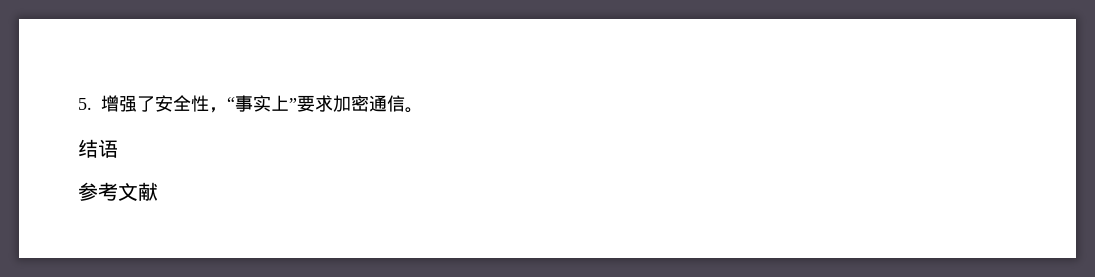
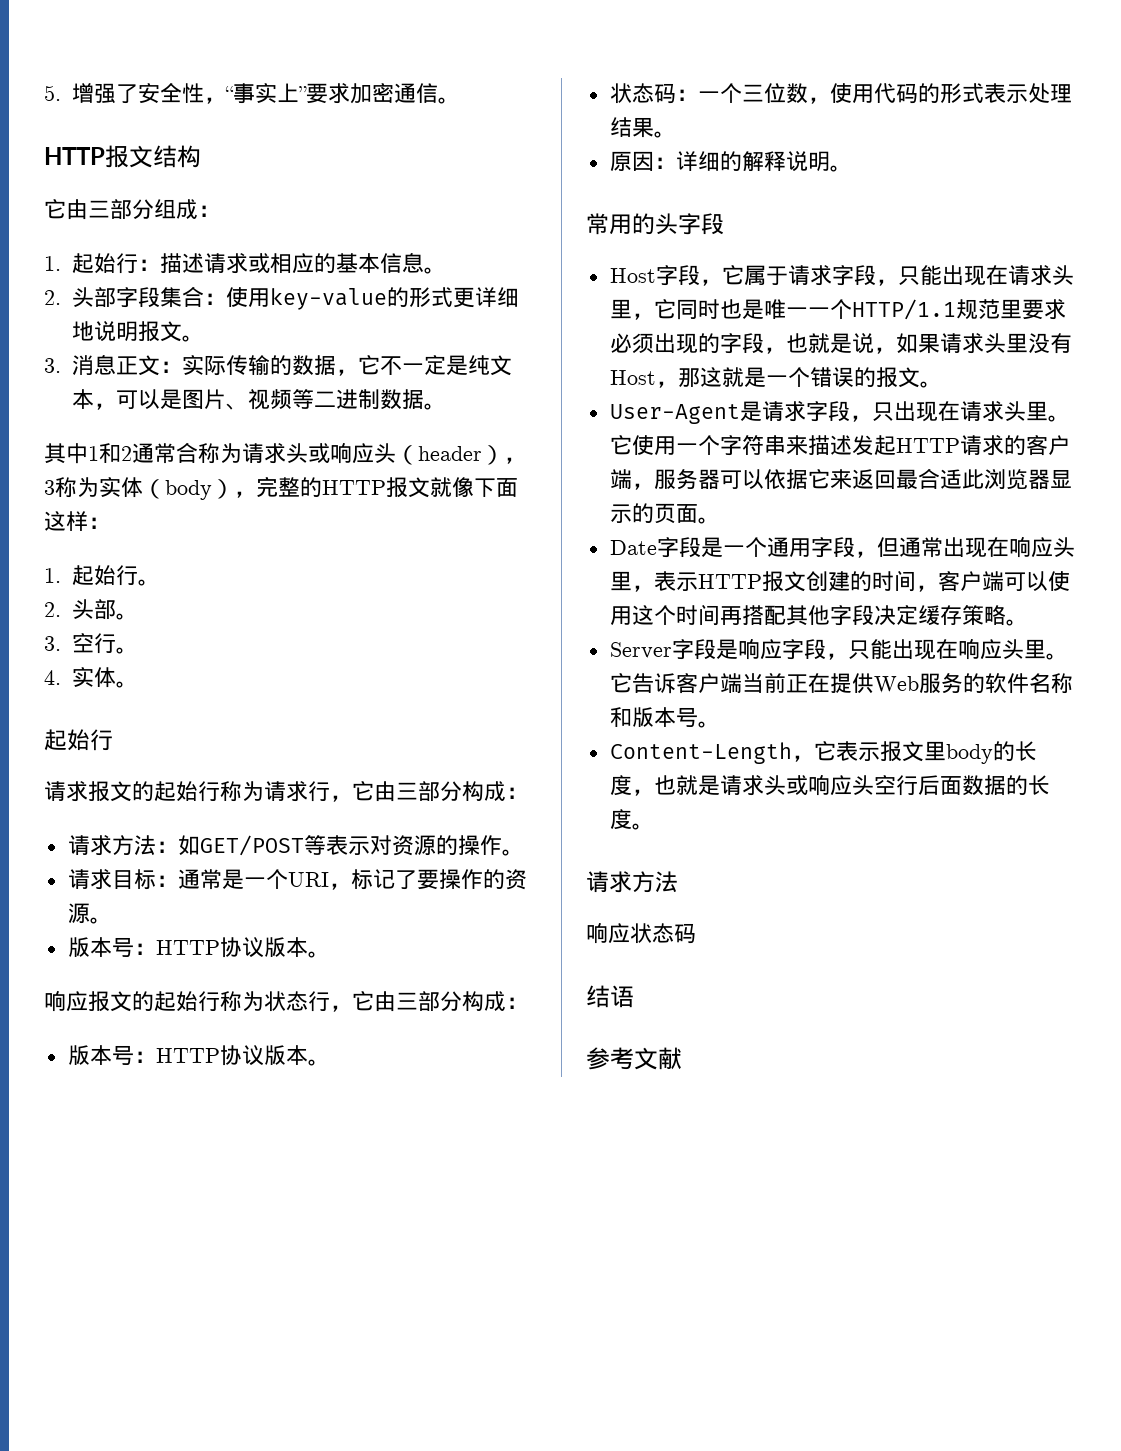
+ HTTP报文结构
+ 它由三部分组成：
+ 1.起始行：描述请求或相应的基本信息。
+ 2.头部字段集合：使用key-value的形式更详细地说明报文。
+ 3.消息正文：实际传输的数据，它不一定是纯文本，可以是图片、视频等二进制数据。
+ 其中1和2通常合称为请求头或响应头（header），3称为实体（body），完整的HTTP报文就像下面这样：
+ 1.起始行。
+ 2.头部。
+ 3.空行。
+ 4.实体。
+ 起始行
+ 请求报文的起始行称为请求行，它由三部分构成：
+ 请求方法：如GET/POST等表示对资源的操作。
+ 请求目标：通常是一个URI，标记了要操作的资源。
+ 版本号：HTTP协议版本。
+ 响应报文的起始行称为状态行，它由三部分构成：
+ 版本号：HTTP协议版本。
+ 状态码：一个三位数，使用代码的形式表示处理结果。
+ 原因：详细的解释说明。
+ 常用的头字段
+ Host字段，它属于请求字段，只能出现在请求头里，它同时也是唯一一个HTTP/1.1规范里要求必须出现的字段，也就是说，如果请求头里没有Host，那这就是一个错误的报文。
+ User-Agent是请求字段，只出现在请求头里。它使用一个字符串来描述发起HTTP请求的客户端，服务器可以依据它来返回最合适此浏览器显示的页面。
+ Date字段是一个通用字段，但通常出现在响应头里，表示HTTP报文创建的时间，客户端可以使用这个时间再搭配其他字段决定缓存策略。
+ Server字段是响应字段，只能出现在响应头里。它告诉客户端当前正在提供Web服务的软件名称和版本号。
+ Content-Length，它表示报文里body的长度，也就是请求头或响应头空行后面数据的长度。
+ 请求方法
+ 响应状态码

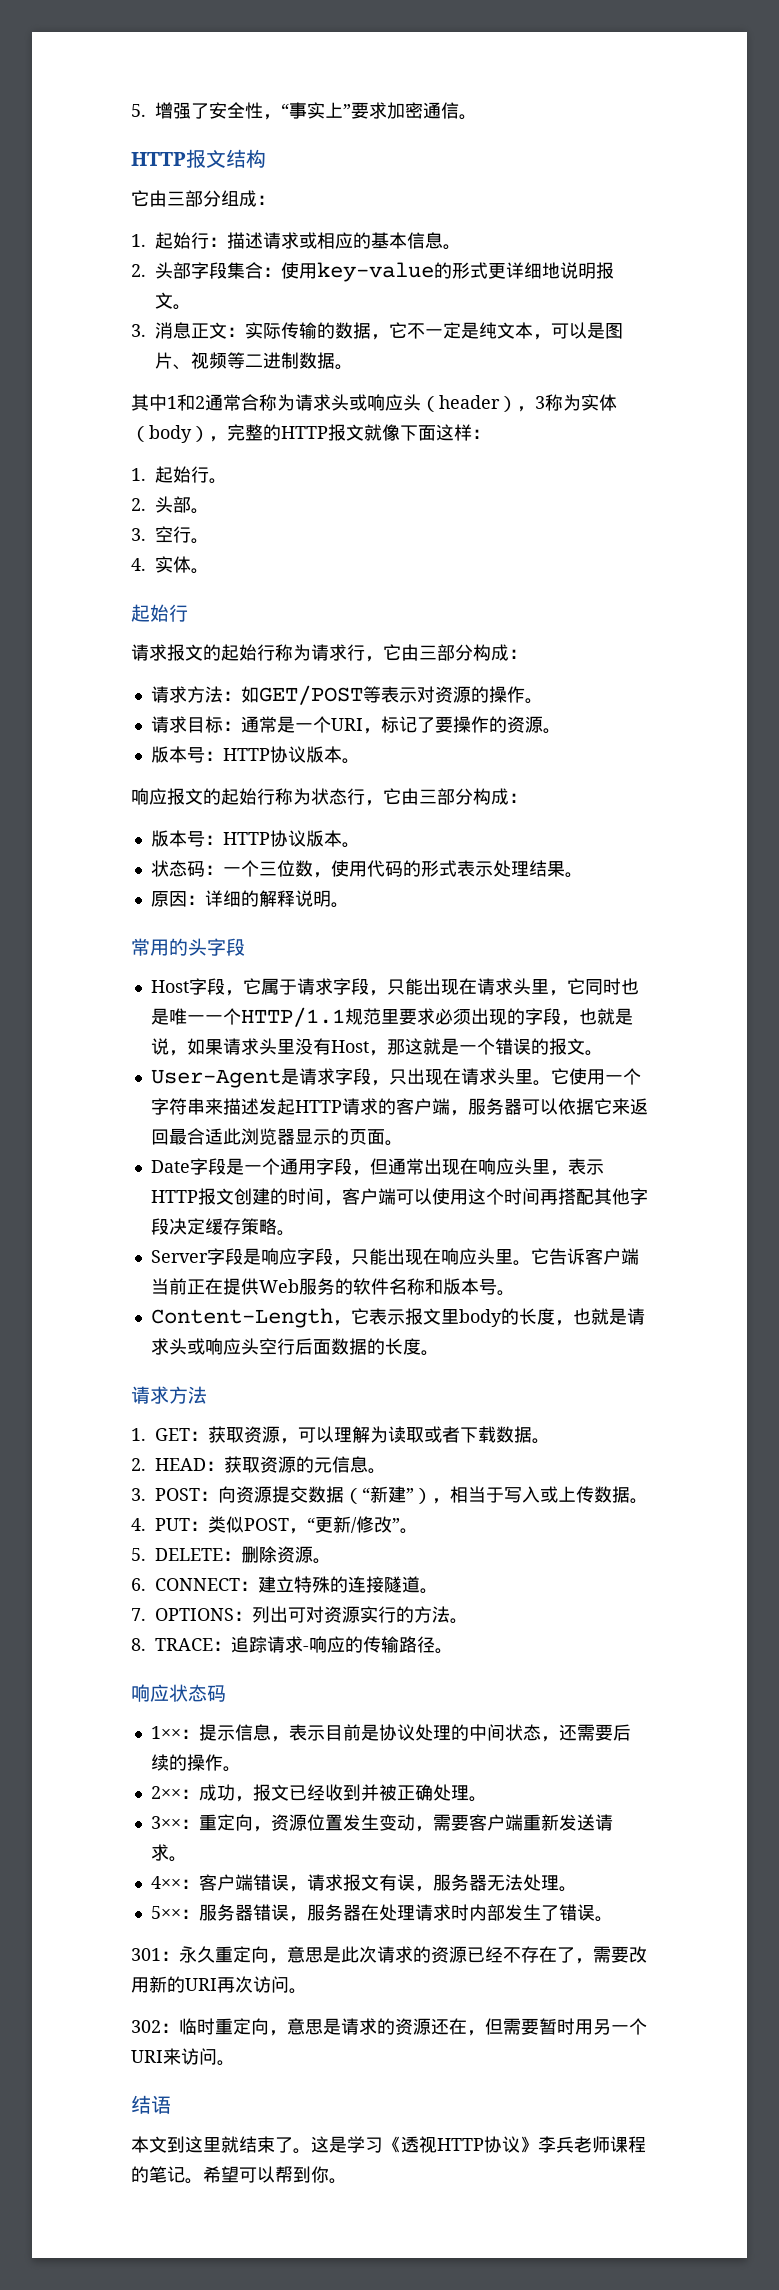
+ 1. GET：获取资源，可以理解为读取或者下载数据。
+ 2. HEAD：获取资源的元信息。
+ 3. POST：向资源提交数据（“新建”），相当于写入或上传数据。
+ 4. PUT：类似POST，“更新/修改”。
+ 5. DELETE：删除资源。
+ 6. CONNECT：建立特殊的连接隧道。
+ 7. OPTIONS：列出可对资源实行的方法。
+ 8. TRACE：追踪请求-响应的传输路径。
  响应状态码
+ 1××：提示信息，表示目前是协议处理的中间状态，还需要后续的操作。
+ 2××：成功，报文已经收到并被正确处理。
+ 3××：重定向，资源位置发生变动，需要客户端重新发送请求。
+ 4××：客户端错误，请求报文有误，服务器无法处理。
+ 5××：服务器错误，服务器在处理请求时内部发生了错误。
+ 301：永久重定向，意思是此次请求的资源已经不存在了，需要改用新的URI再次访问。
+ 302：临时重定向，意思是请求的资源还在，但需要暂时用另一个URI来访问。
  结语
- 参考文献
+ 本文到这里就结束了。这是学习《透视HTTP协议》李兵老师课程的笔记。希望可以帮到你。

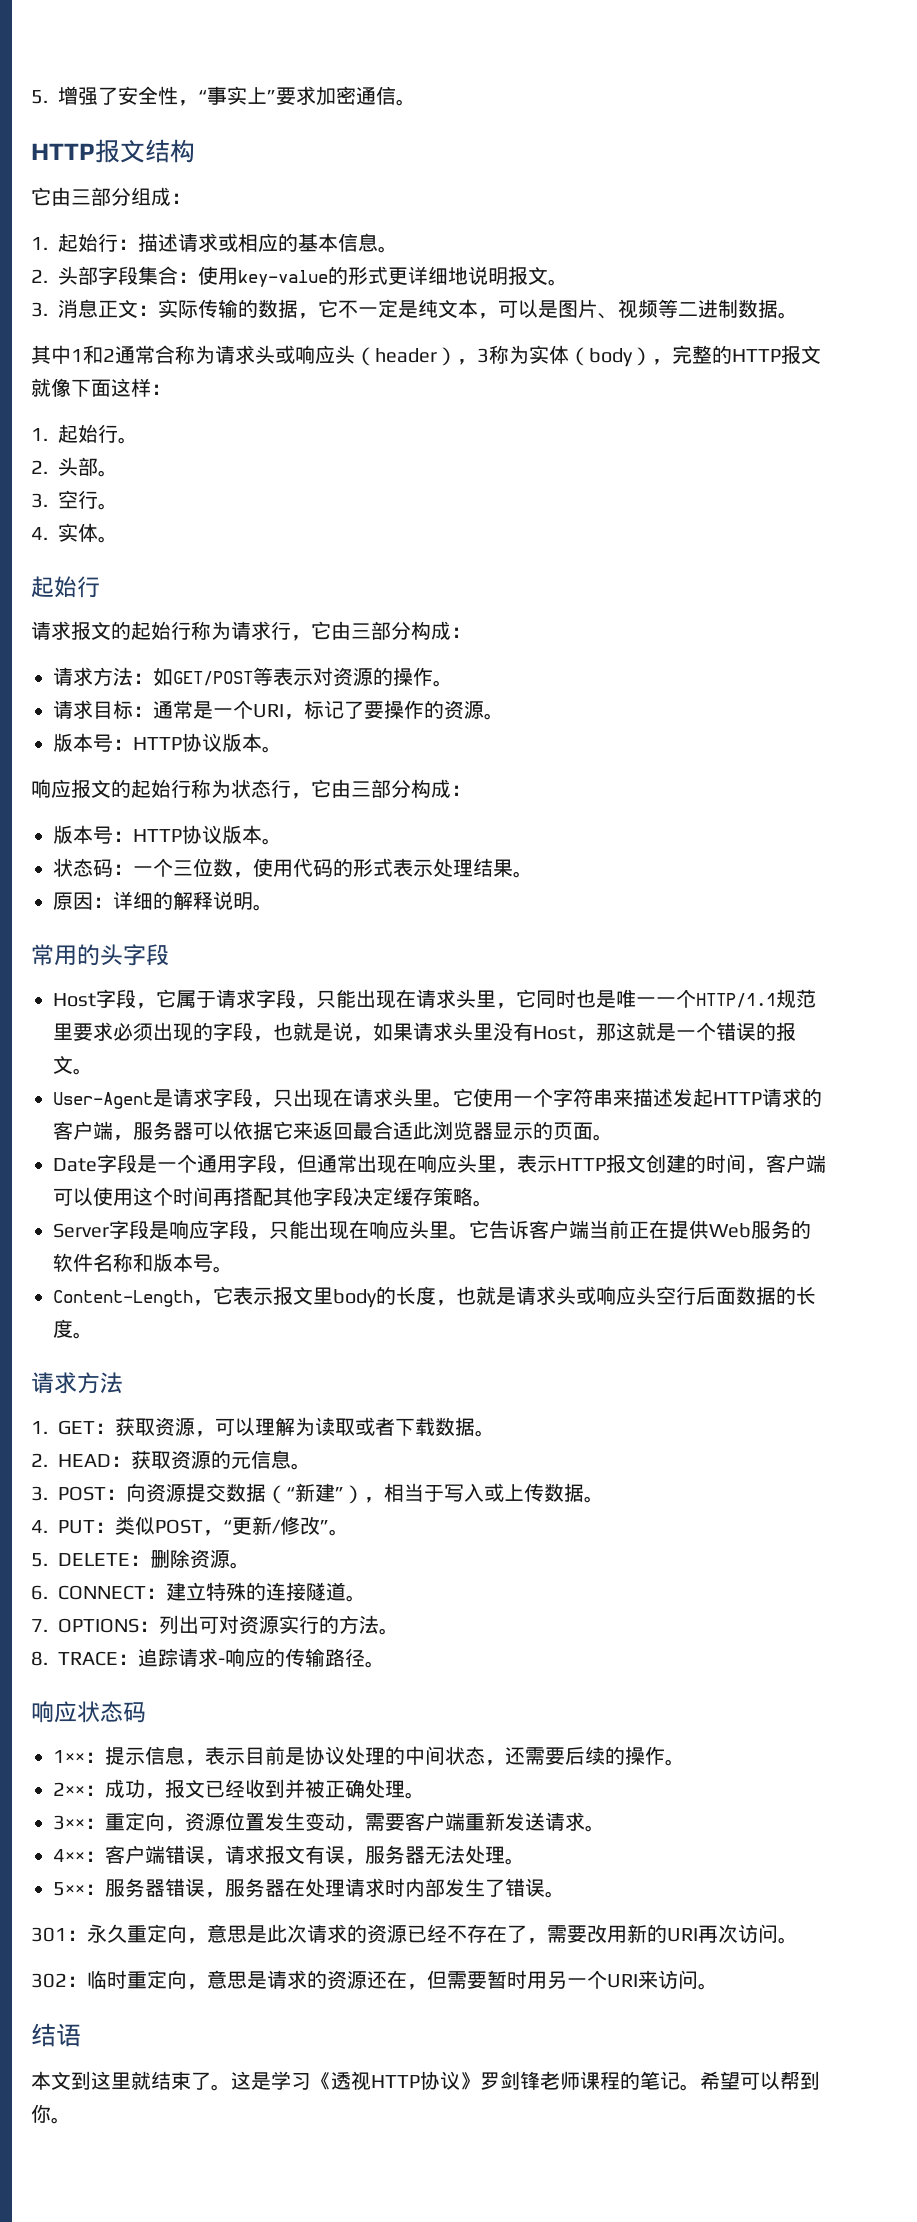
- 这是学习《透视HTTP协议》李兵老师课程的笔记。
+ 这是学习《透视HTTP协议》罗剑锋老师课程的笔记。

